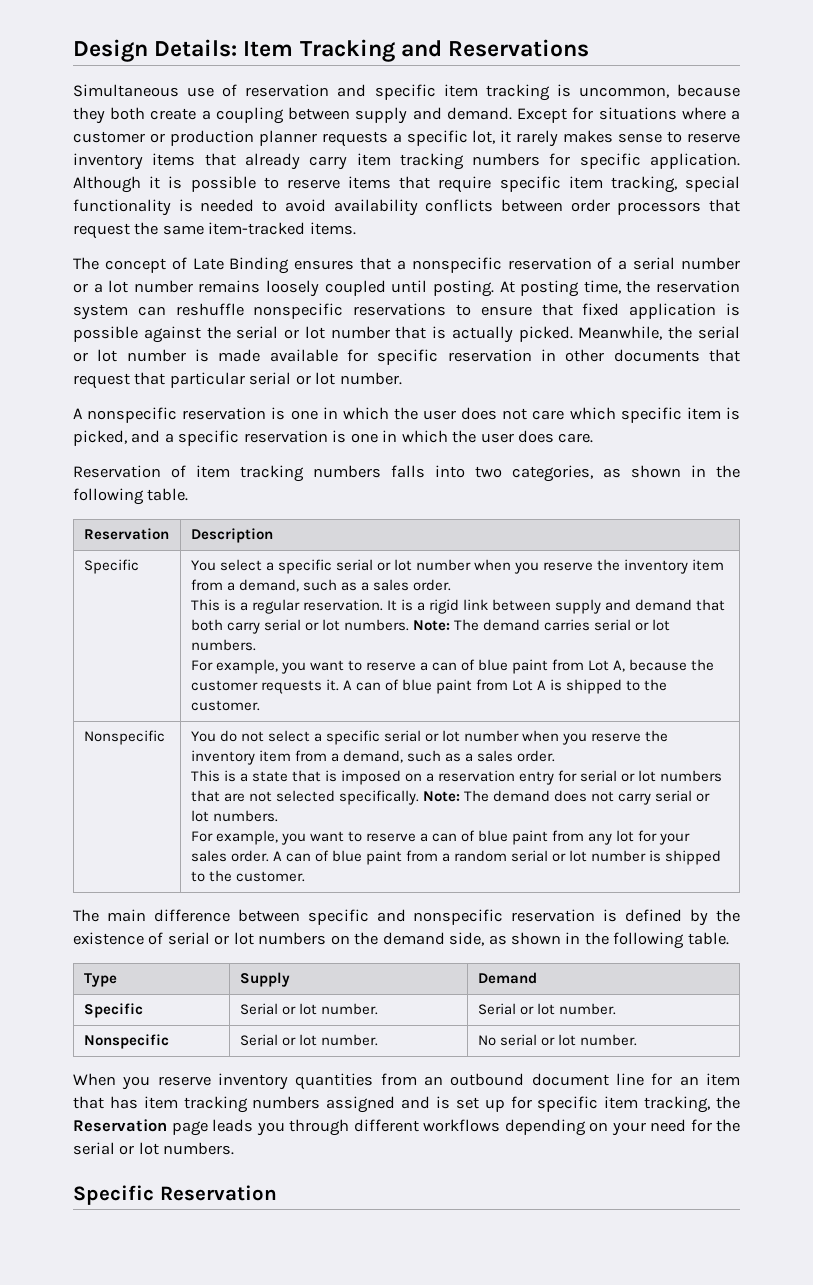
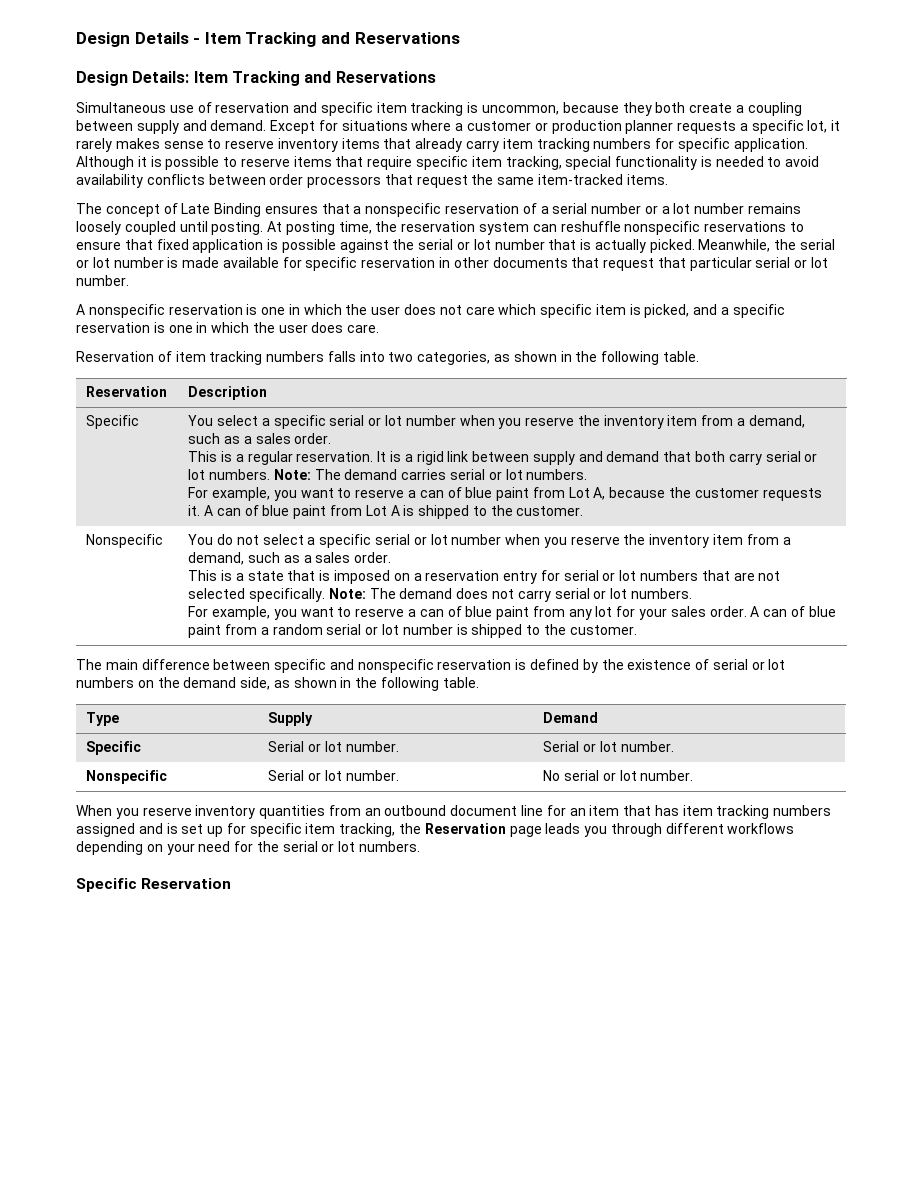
+ Design Details - Item Tracking and Reservations

